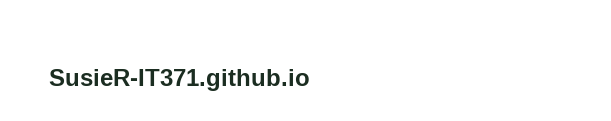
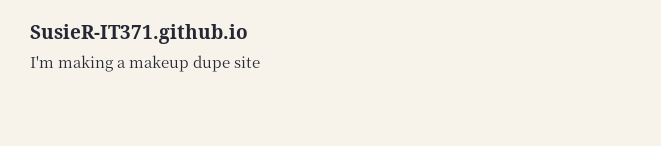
+ I'm making a makeup dupe site

